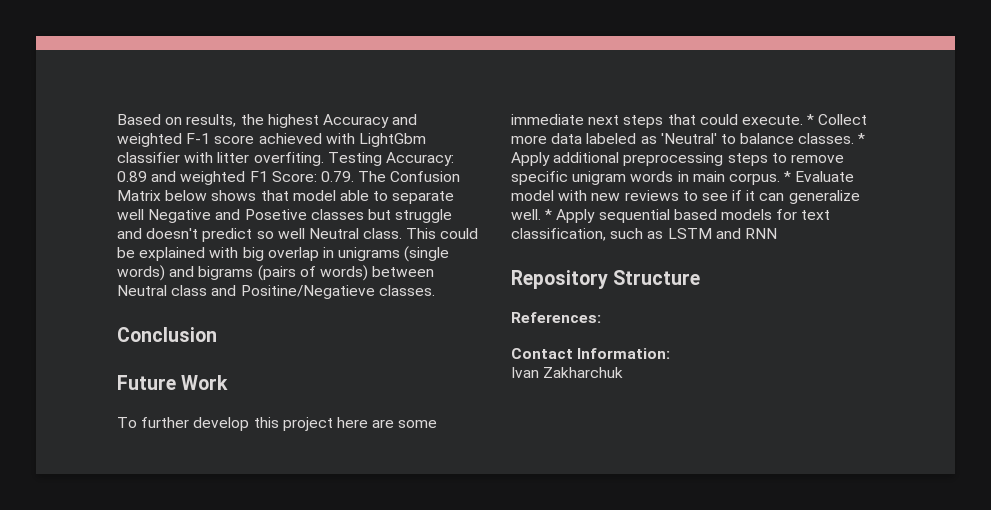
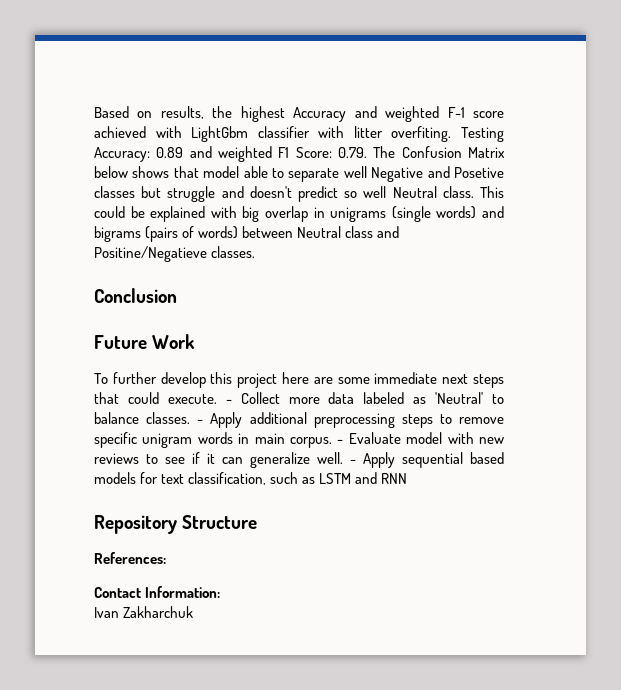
- * Collect more data labeled as 'Neutral' to balance classes.
+ - Collect more data labeled as 'Neutral' to balance classes.
- * Apply additional preprocessing steps to remove specific unigram words in main corpus.
+ - Apply additional preprocessing steps to remove specific unigram words in main corpus.
- * Evaluate model with new reviews to see if it can generalize well.
+ - Evaluate model with new reviews to see if it can generalize well.
- * Apply sequential based models for text classification, such as LSTM and RNN
+ - Apply sequential based models for text classification, such as LSTM and RNN

